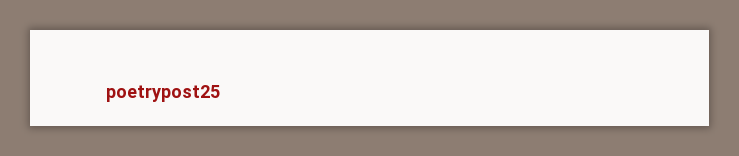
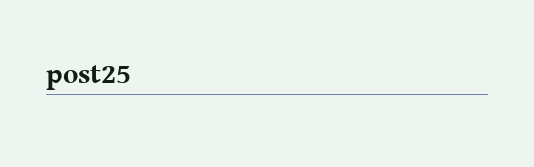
- poetrypost25
+ post25

